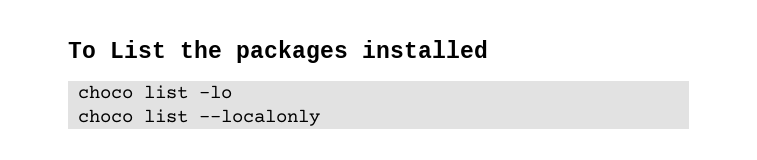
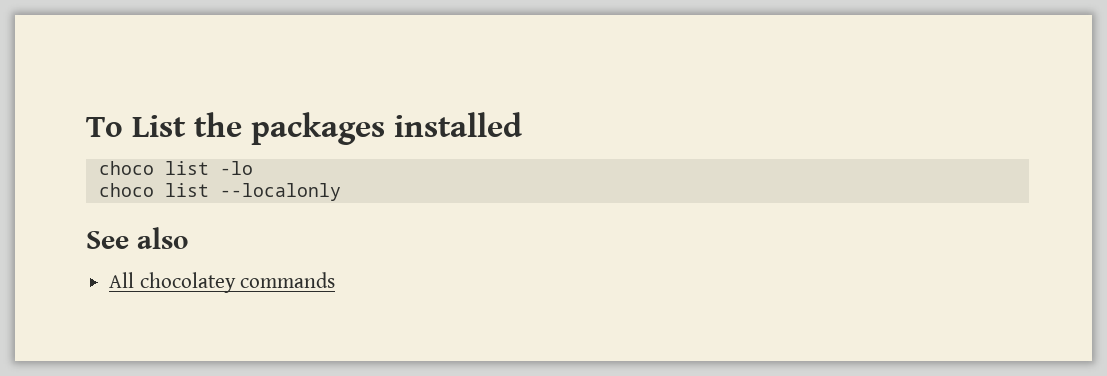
+ See also
+ All chocolatey commands

